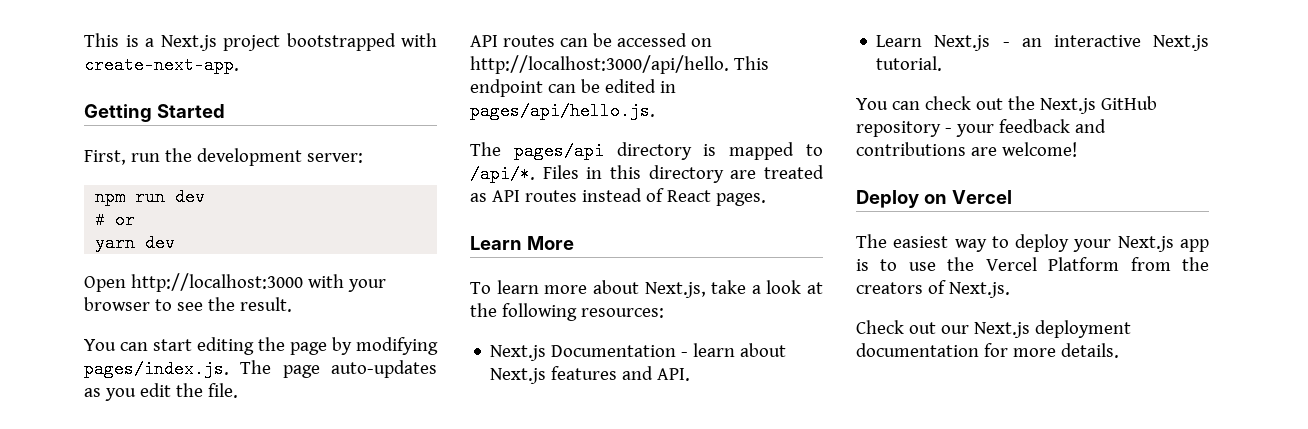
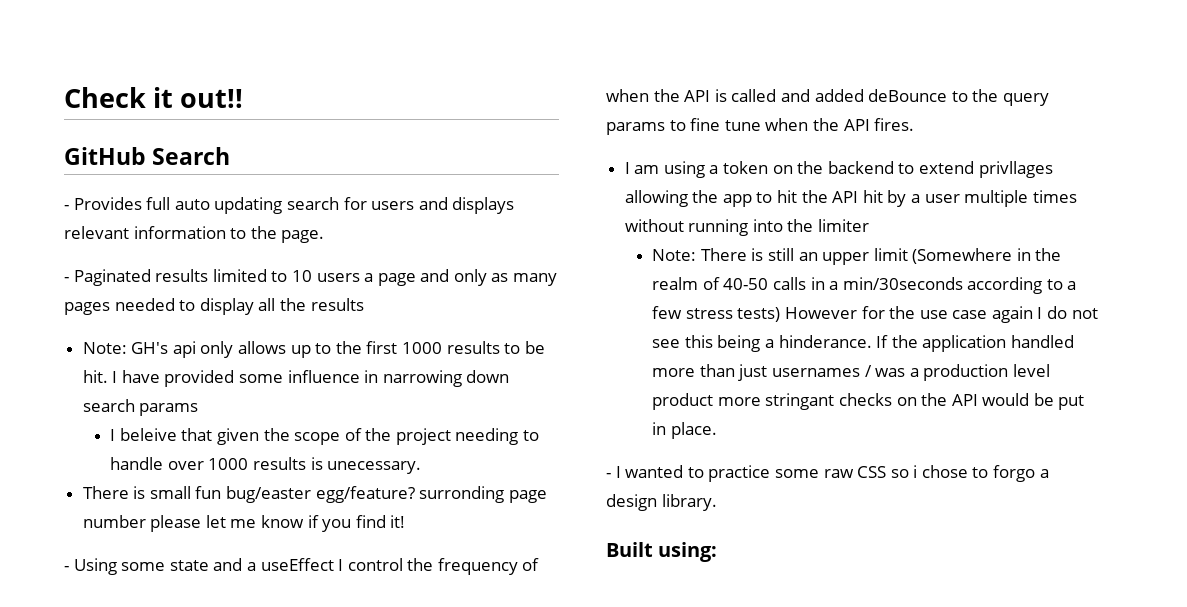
- This is a Next.js project bootstrapped with create-next-app.
- Getting Started
- First, run the development server:
- npm run dev
- # or
- yarn dev
- Open http://localhost:3000 with your browser to see the result.
- You can start editing the page by modifying pages/index.js. The page auto-updates as you edit the file.
- API routes can be accessed on http://localhost:3000/api/hello. This endpoint can be edited in pages/api/hello.js.
- The pages/api directory is mapped to /api/*. Files in this directory are treated as API routes instead of React pages.
- Learn More
- To learn more about Next.js, take a look at the following resources:
- Next.js Documentation - learn about Next.js features and API.
- Learn Next.js - an interactive Next.js tutorial.
- You can check out the Next.js GitHub repository - your feedback and contributions are welcome!
- Deploy on Vercel
- The easiest way to deploy your Next.js app is to use the Vercel Platform from the creators of Next.js.
- Check out our Next.js deployment documentation for more details.
+ Check it out!!
+ GitHub Search
+ - Provides full auto updating search for users and displays relevant information to the page.
+ - Paginated results limited to 10 users a page and only as many pages needed to display all the results
+ Note: GH's api only allows up to the first 1000 results to be hit. I have provided some influence in narrowing down search params
+ I beleive that given the scope of the project needing to handle over 1000 results is unecessary.
+ There is small fun bug/easter egg/feature? surronding page number please let me know if you find it!
+ - Using some state and a useEffect I control the frequency of when the API is called and added deBounce to the query params to fine tune when the API fires.
+ I am using a token on the backend to extend privllages allowing the app to hit the API hit by a user multiple times without running into the limiter
+ Note: There is still an upper limit (Somewhere in the realm of 40-50 calls in a min/30seconds according to a few stress tests) However for the use case again I do not see this being a hinderance. If the application handled more than just usernames / was a production level product more stringant checks on the API would be put in place.
+ - I wanted to practice some raw CSS so i chose to forgo a design library.
+ Built using:

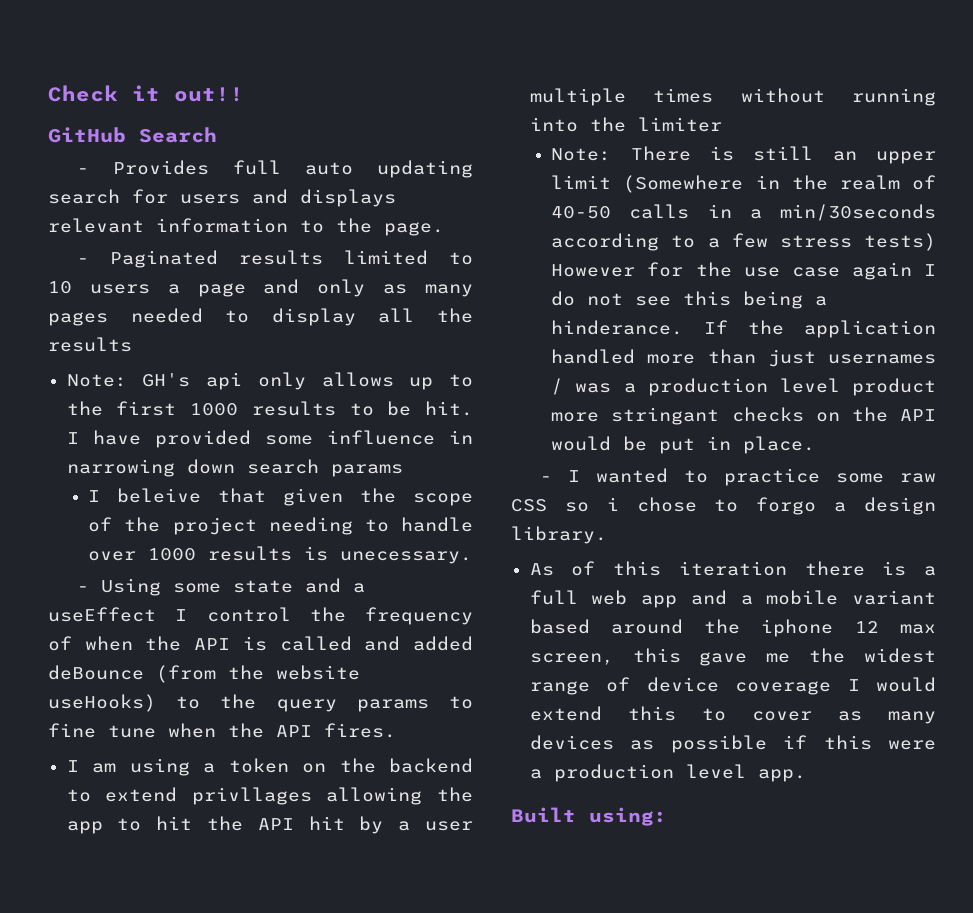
- There is small fun bug/easter egg/feature? surronding page number please let me know if you find it!
- - Using some state and a useEffect I control the frequency of when the API is called and added deBounce to the query params to fine tune when the API fires.
+ - Using some state and a useEffect I control the frequency of when the API is called and added deBounce (from the website useHooks) to the query params to fine tune when the API fires.
+ As of this iteration there is a full web app and a mobile variant based around the iphone 12 max screen, this gave me the widest range of device coverage I would extend this to cover as many devices as possible if this were a production level app.

